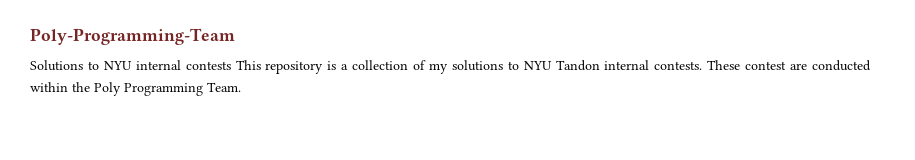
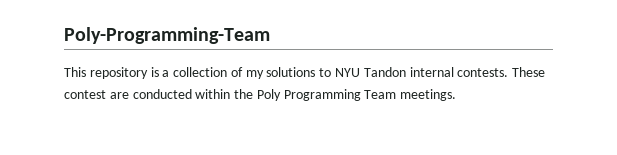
- Solutions to NYU internal contests This repository is a collection of my solutions to NYU Tandon internal contests.
+ This repository is a collection of my solutions to NYU Tandon internal contests.
- These contest are conducted within the Poly Programming Team.
+ These contest are conducted within the Poly Programming Team meetings.

